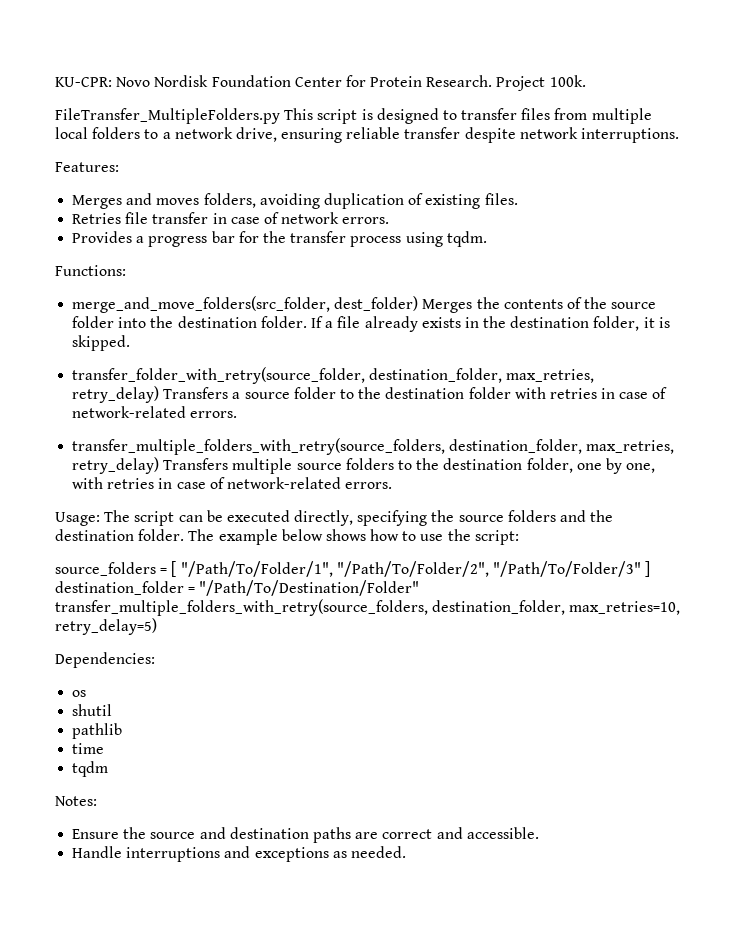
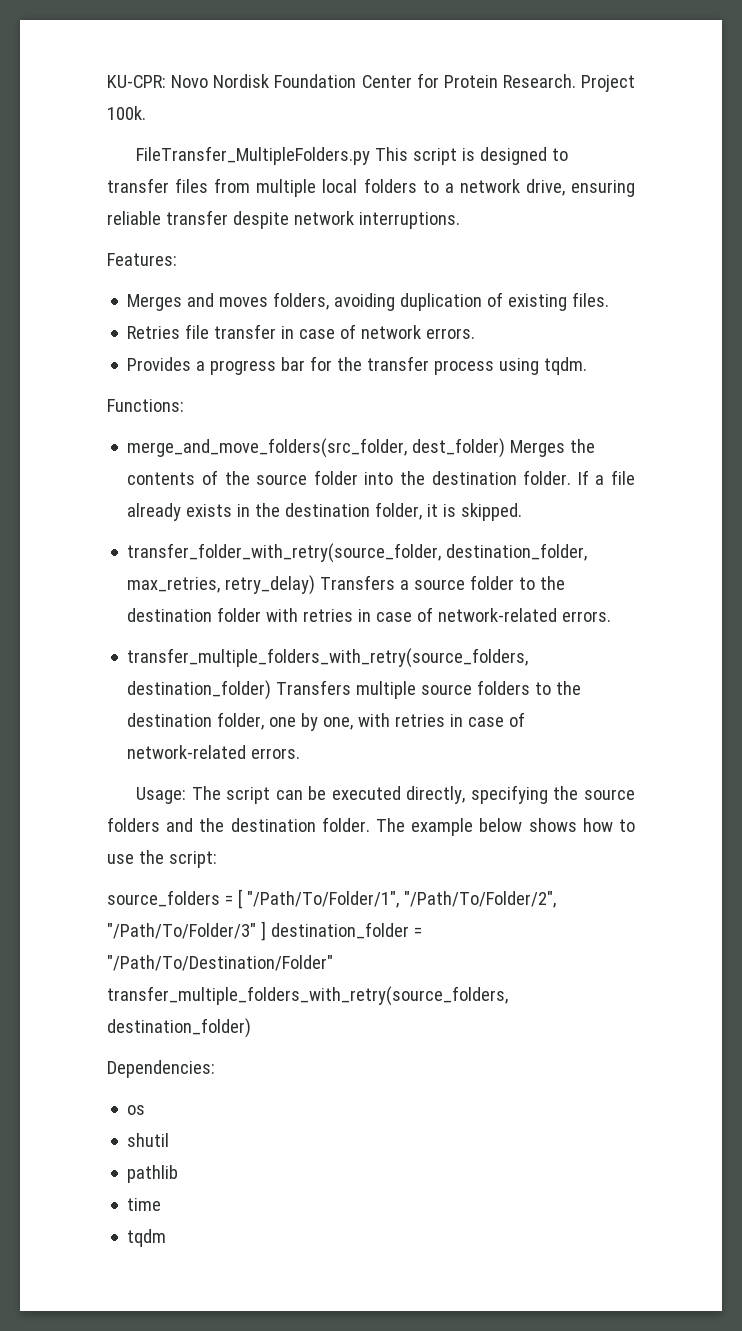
- transfer_multiple_folders_with_retry(source_folders, destination_folder, max_retries, retry_delay) Transfers multiple source folders to the destination folder, one by one, with retries in case of network-related errors.
+ transfer_multiple_folders_with_retry(source_folders, destination_folder) Transfers multiple source folders to the destination folder, one by one, with retries in case of network-related errors.
- source_folders = [ "/Path/To/Folder/1", "/Path/To/Folder/2", "/Path/To/Folder/3" ] destination_folder = "/Path/To/Destination/Folder" transfer_multiple_folders_with_retry(source_folders, destination_folder, max_retries=10, retry_delay=5)
+ source_folders = [ "/Path/To/Folder/1", "/Path/To/Folder/2", "/Path/To/Folder/3" ] destination_folder = "/Path/To/Destination/Folder" transfer_multiple_folders_with_retry(source_folders, destination_folder)
- Notes:
- Ensure the source and destination paths are correct and accessible.
- Handle interruptions and exceptions as needed.

